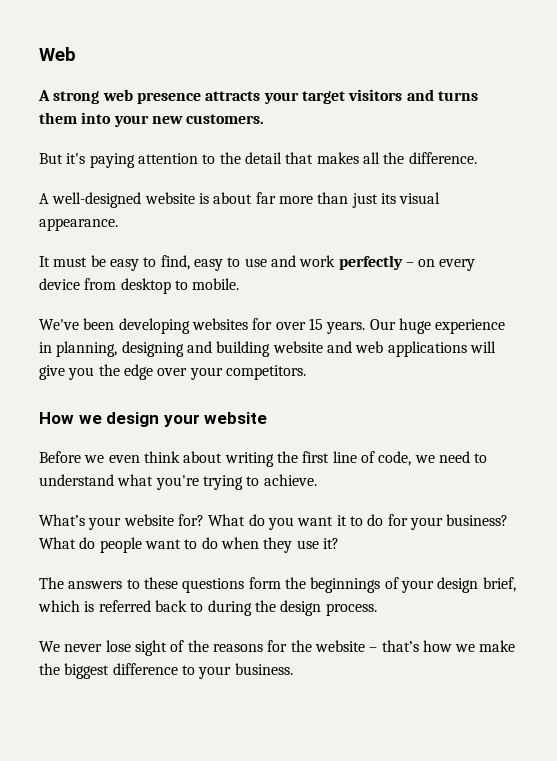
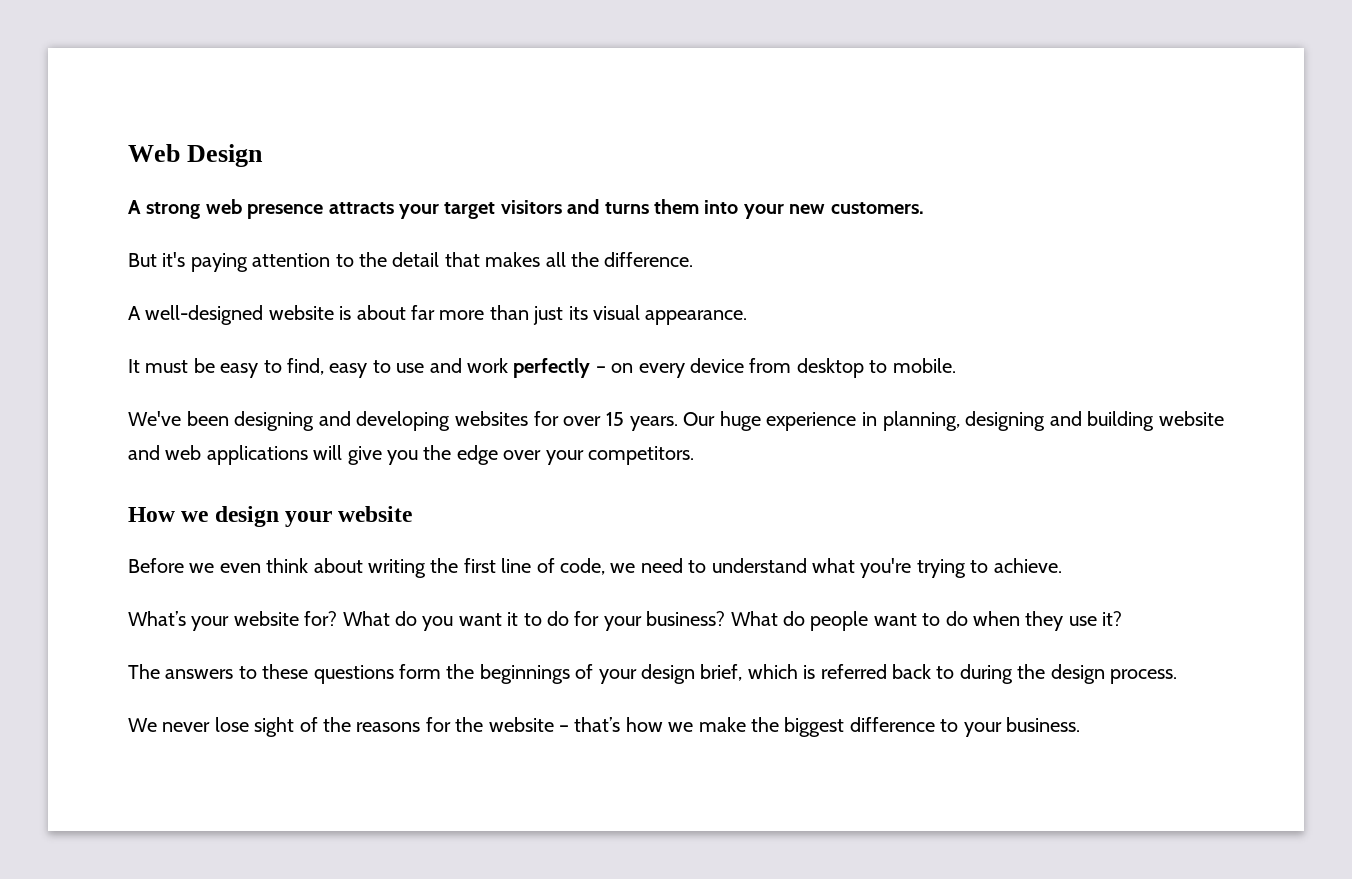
- Web
+ Web Design
- We've been developing websites for over 15 years.
+ We've been designing and developing websites for over 15 years.

